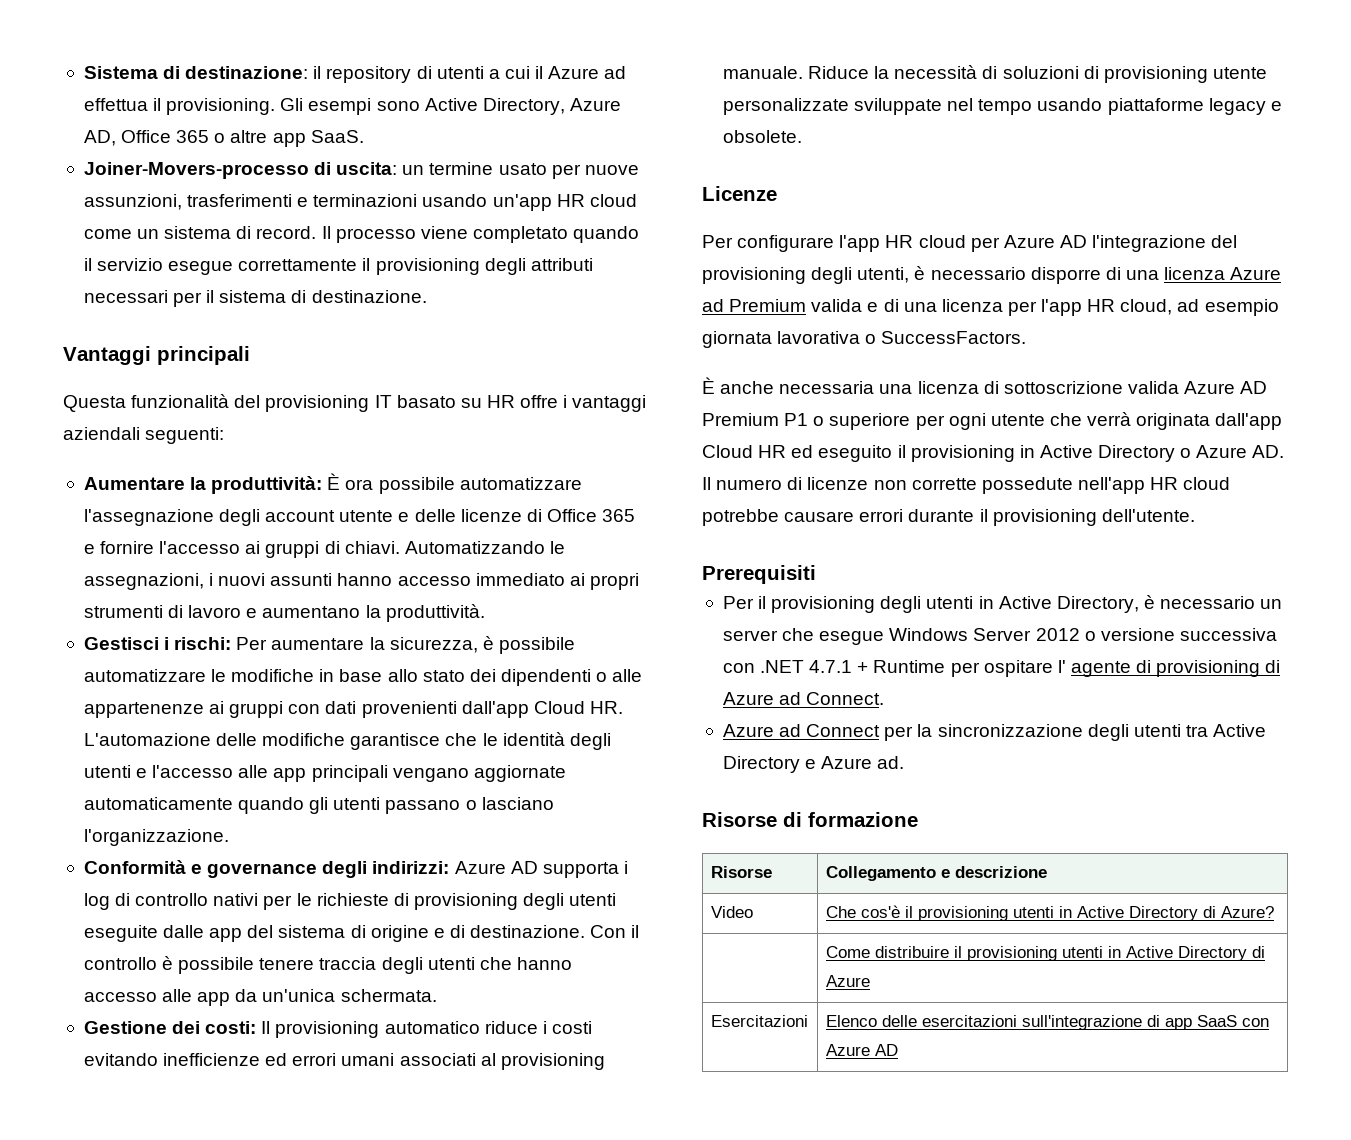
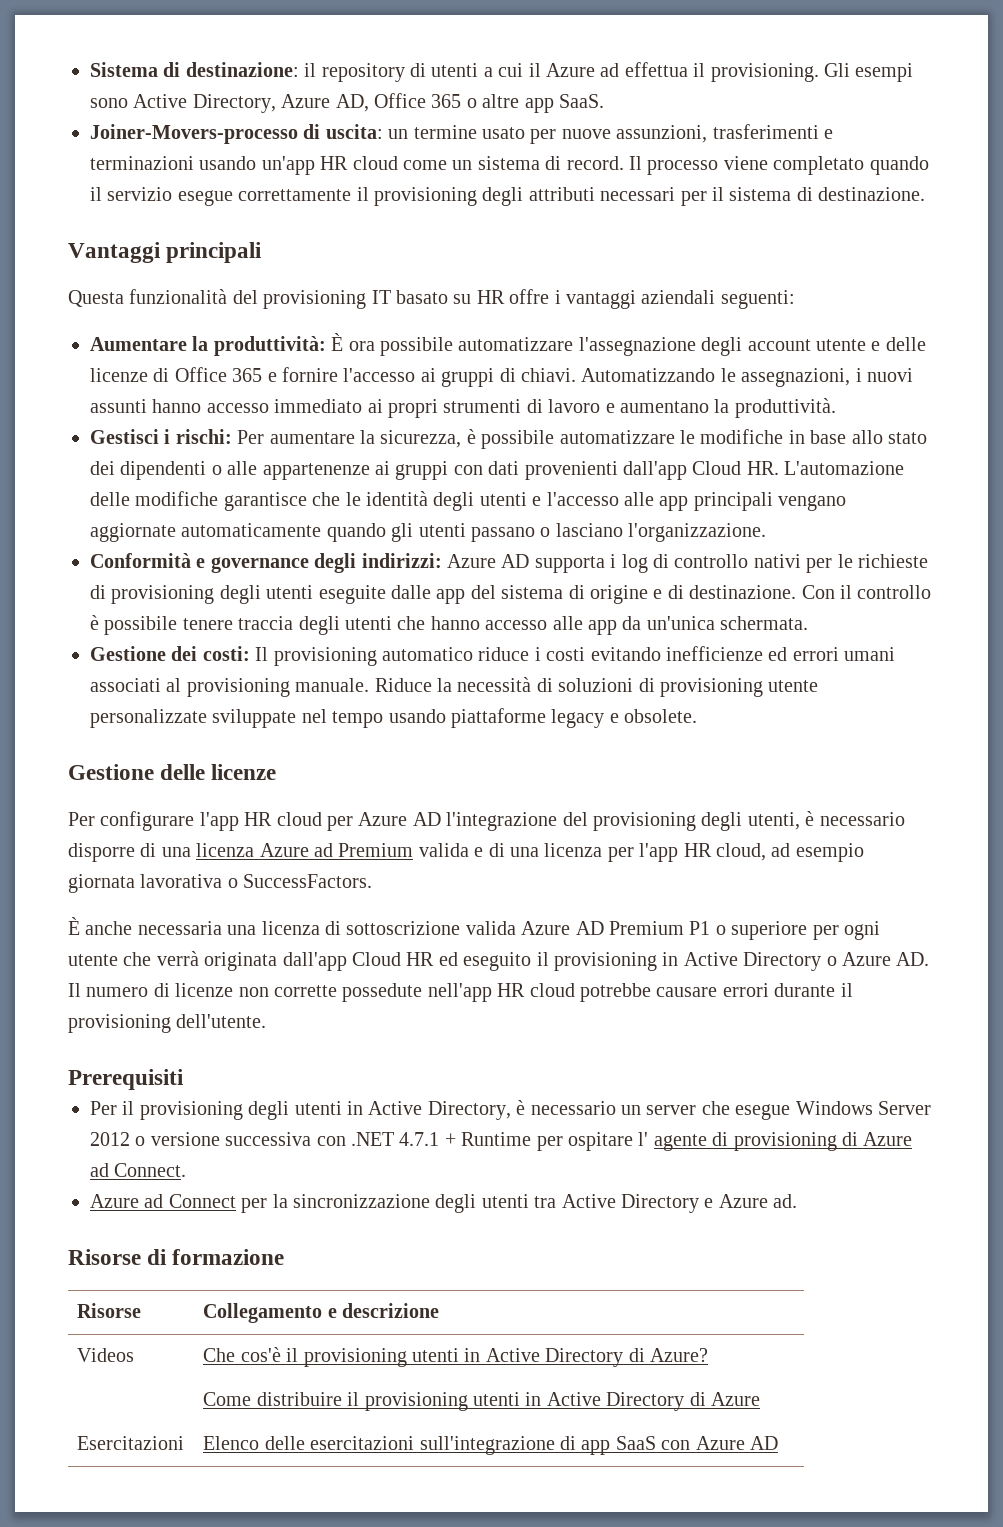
- Licenze
+ Gestione delle licenze
- Video | Che cos'è il provisioning utenti in Active Directory di Azure?
+ Videos | Che cos'è il provisioning utenti in Active Directory di Azure?

